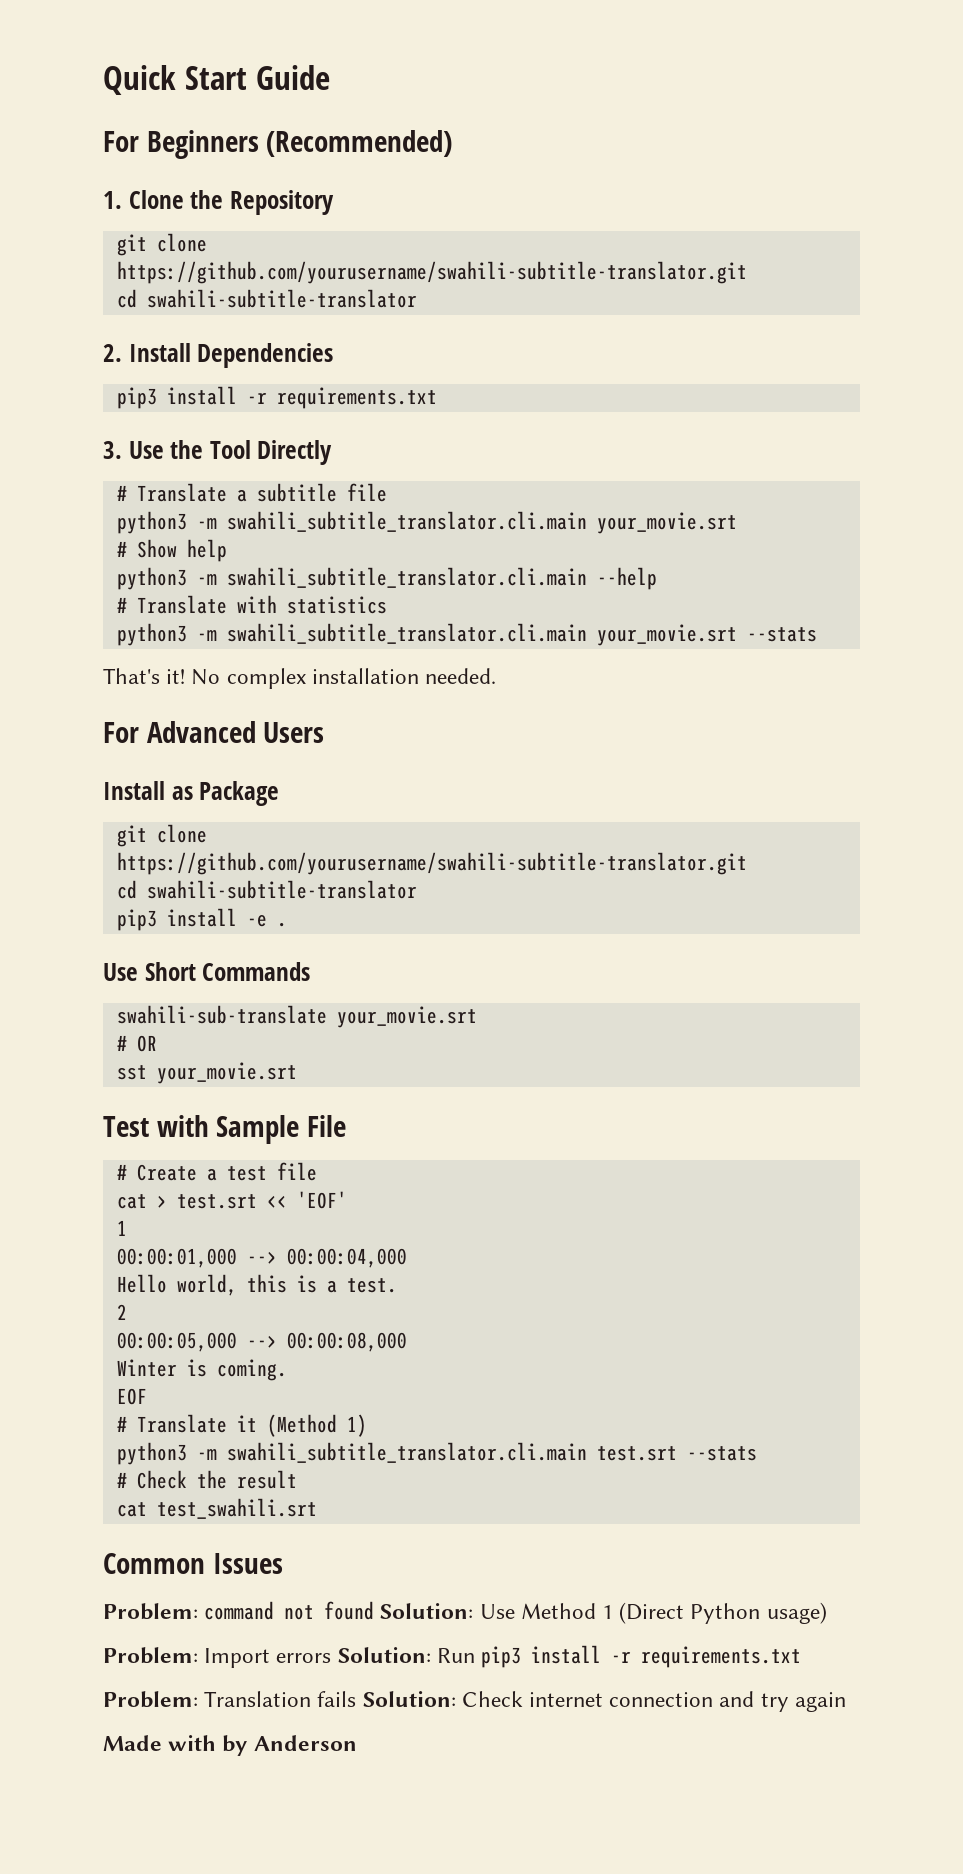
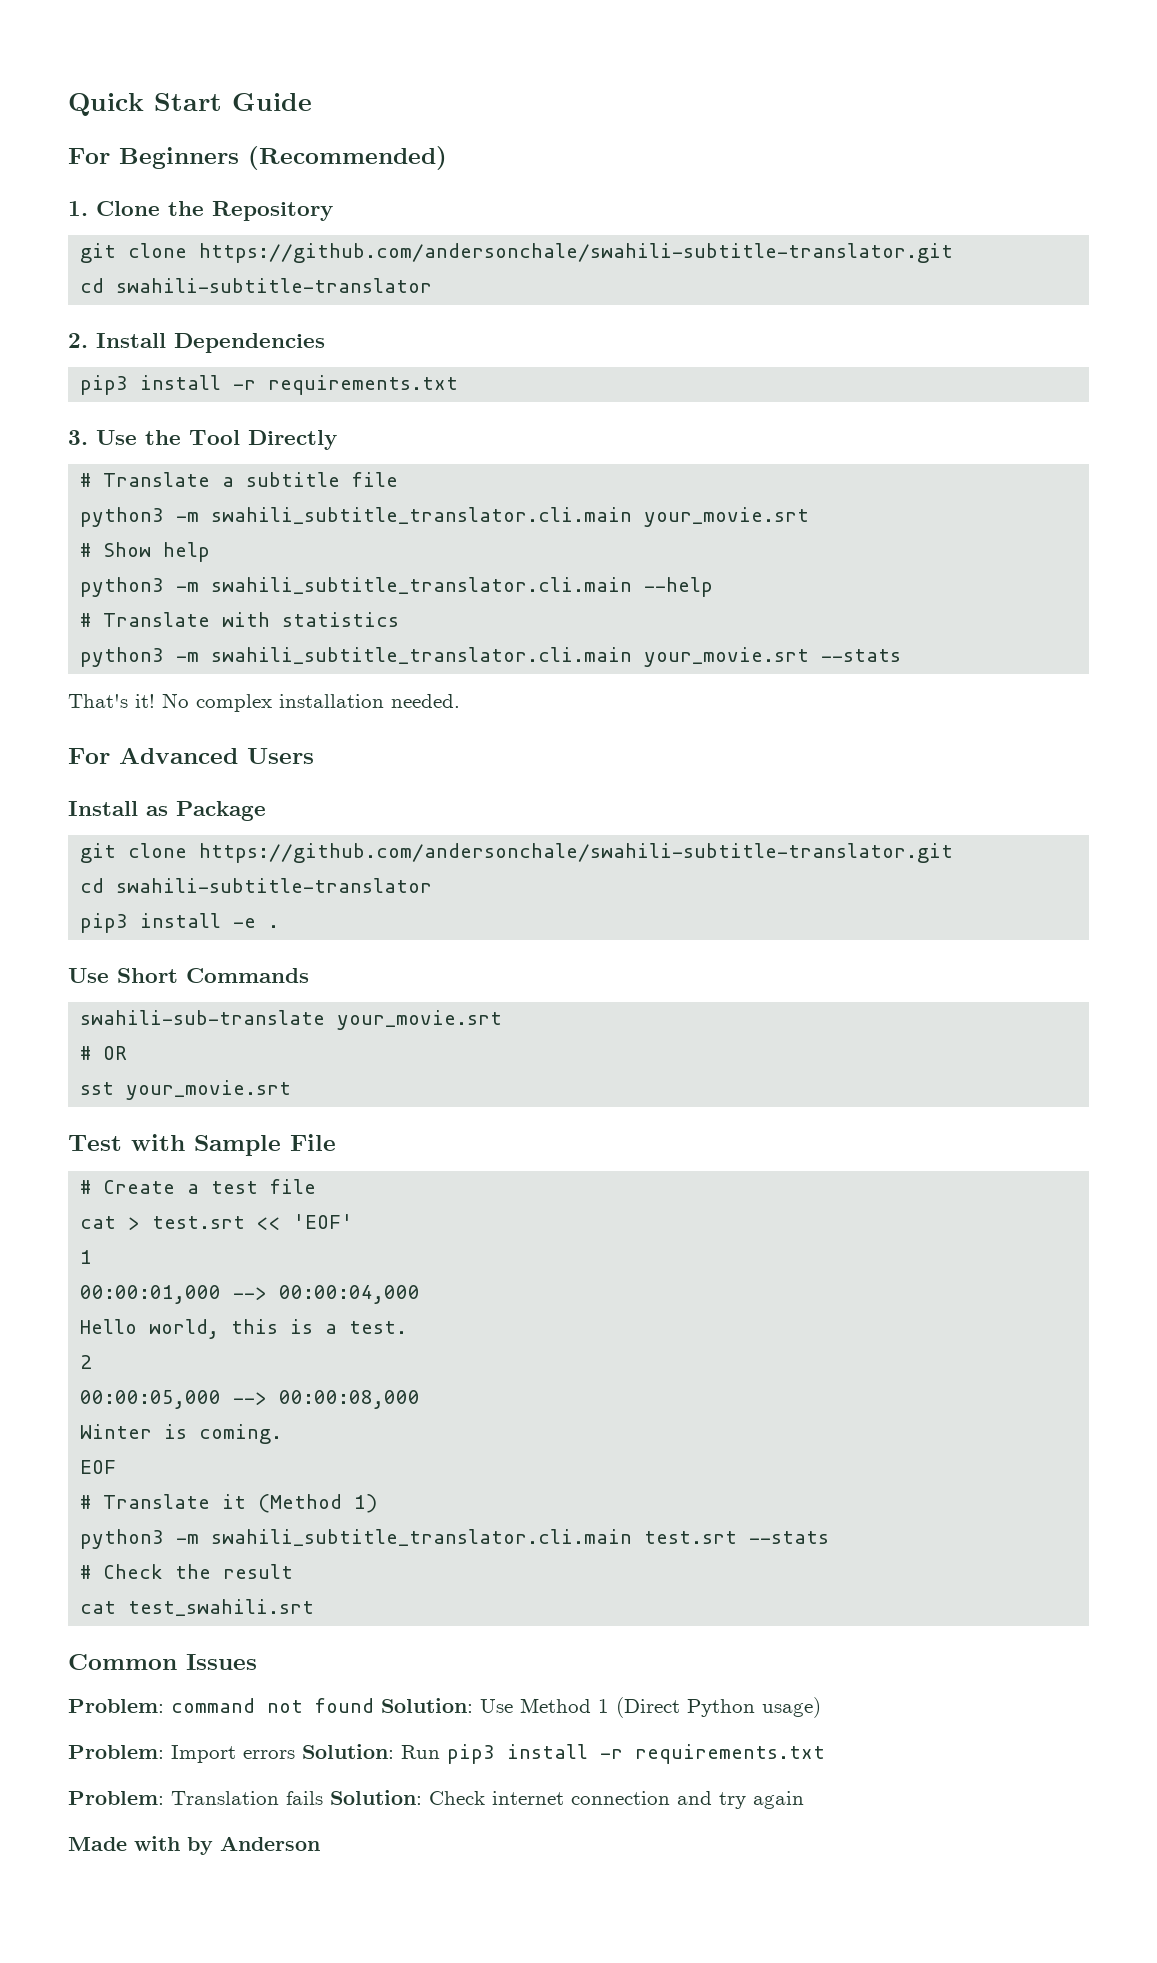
  1. Clone the Repository
- git clone https://github.com/yourusername/swahili-subtitle-translator.git
+ git clone https://github.com/andersonchale/swahili-subtitle-translator.git
  Install as Package
- git clone https://github.com/yourusername/swahili-subtitle-translator.git
+ git clone https://github.com/andersonchale/swahili-subtitle-translator.git

